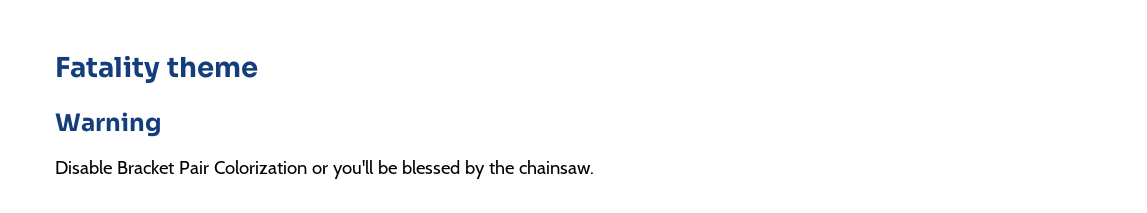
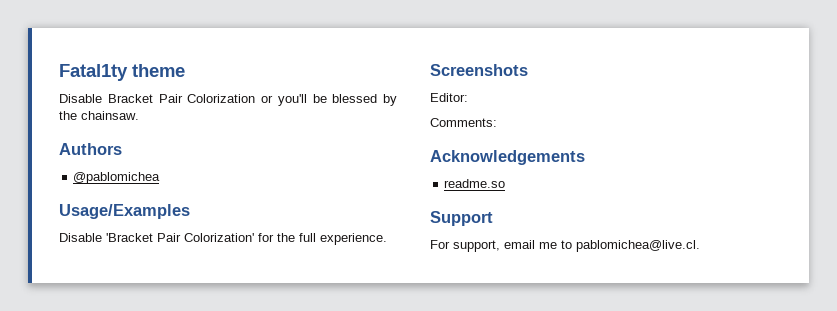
- Fatality theme
+ Fatal1ty theme
- Warning
+ Authors
+ @pablomichea
+ Usage/Examples
+ Disable 'Bracket Pair Colorization' for the full experience.
+ Screenshots
+ Editor:
+ Comments:
+ Acknowledgements
+ readme.so
+ Support
+ For support, email me to pablomichea@live.cl.

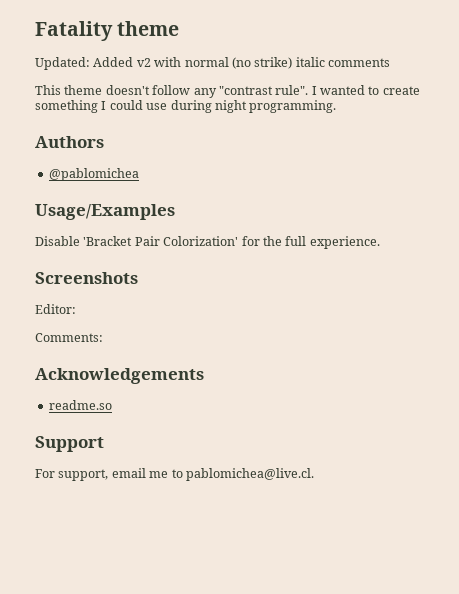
- Fatal1ty theme
+ Fatality theme
- Disable Bracket Pair Colorization or you'll be blessed by the chainsaw.
+ Updated: Added v2 with normal (no strike) italic comments
+ This theme doesn't follow any "contrast rule". I wanted to create something I could use during night programming.

